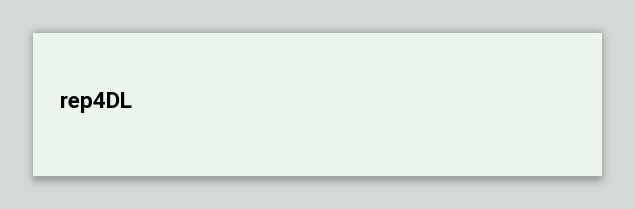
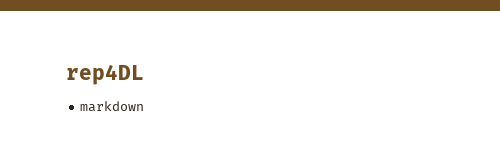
+ markdown

